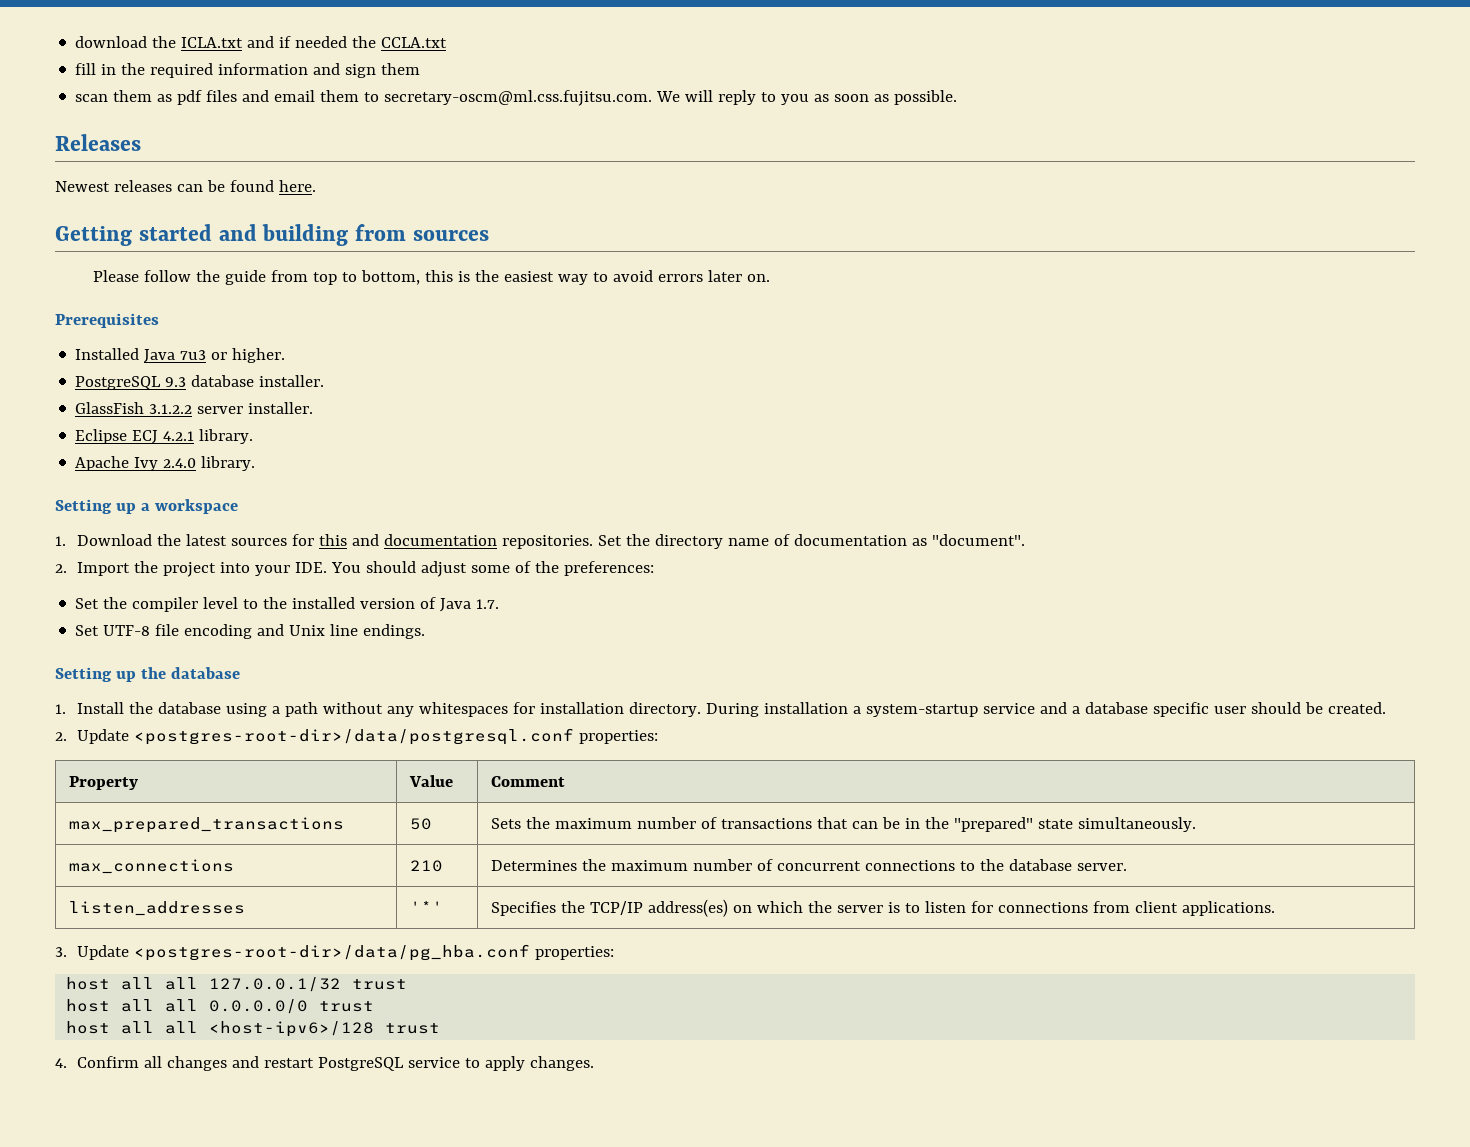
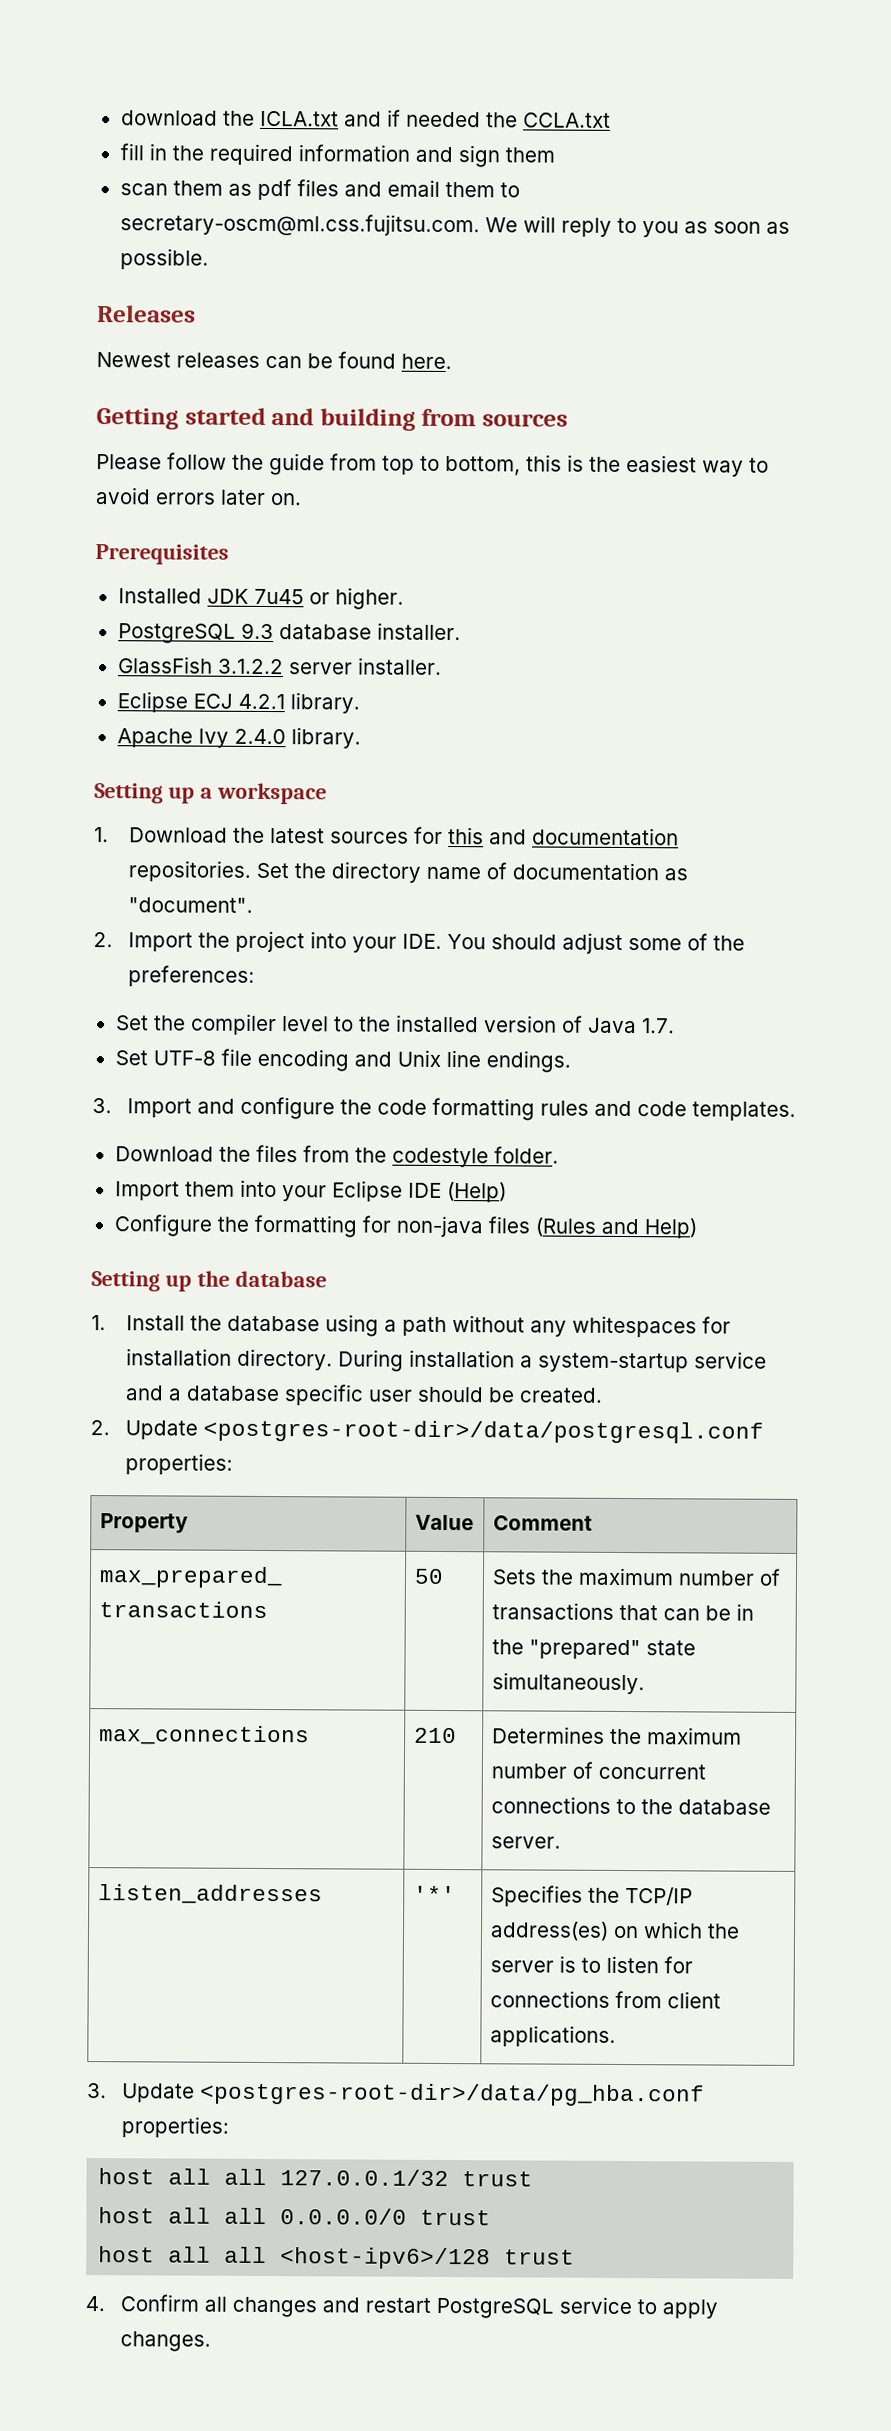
- Installed Java 7u3 or higher.
+ Installed JDK 7u45 or higher.
+ 3. Import and configure the code formatting rules and code templates.
+ Download the files from the codestyle folder.
+ Import them into your Eclipse IDE (Help)
+ Configure the formatting for non-java files (Rules and Help)

